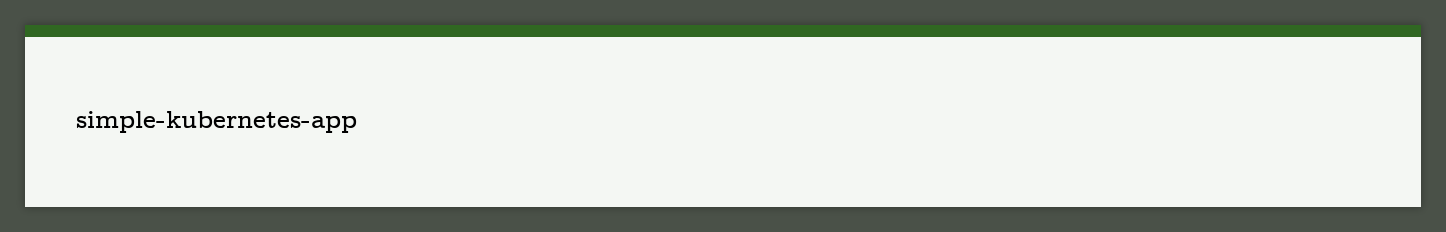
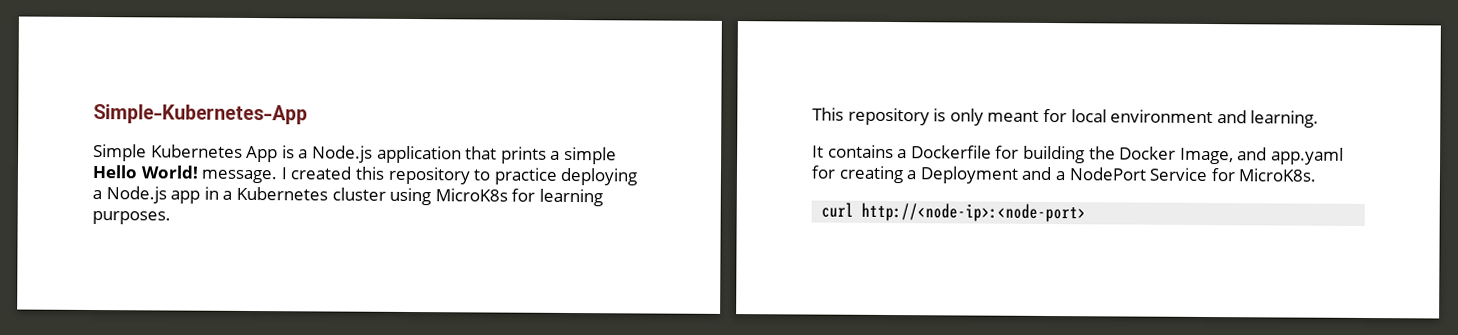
- simple-kubernetes-app
+ Simple-Kubernetes-App
+ Simple Kubernetes App is a Node.js application that prints a simple Hello World! message. I created this repository to practice deploying a Node.js app in a Kubernetes cluster using MicroK8s for learning purposes.
+ This repository is only meant for local environment and learning.
+ It contains a Dockerfile for building the Docker Image, and app.yaml for creating a Deployment and a NodePort Service for MicroK8s.
+ curl http://<node-ip>:<node-port>

